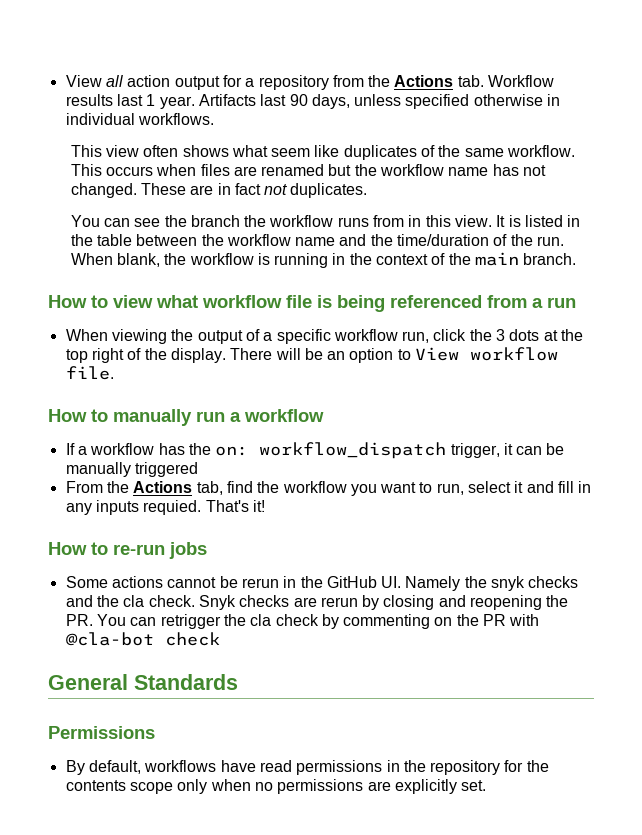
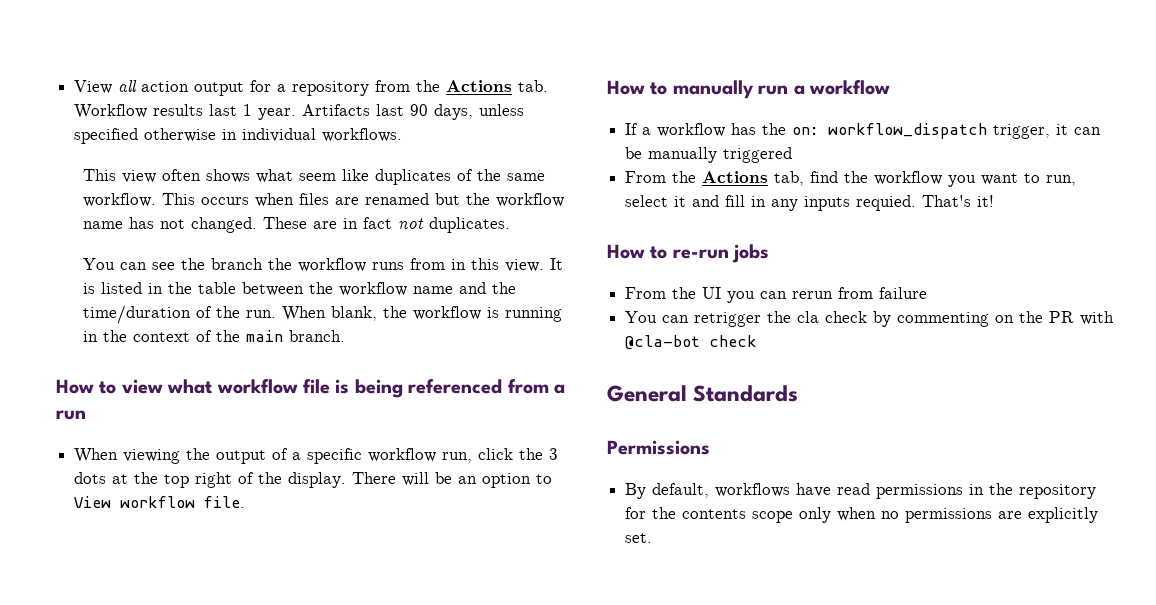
- Some actions cannot be rerun in the GitHub UI. Namely the snyk checks and the cla check. Snyk checks are rerun by closing and reopening the PR. You can retrigger the cla check by commenting on the PR with @cla-bot check
+ From the UI you can rerun from failure
+ You can retrigger the cla check by commenting on the PR with @cla-bot check

